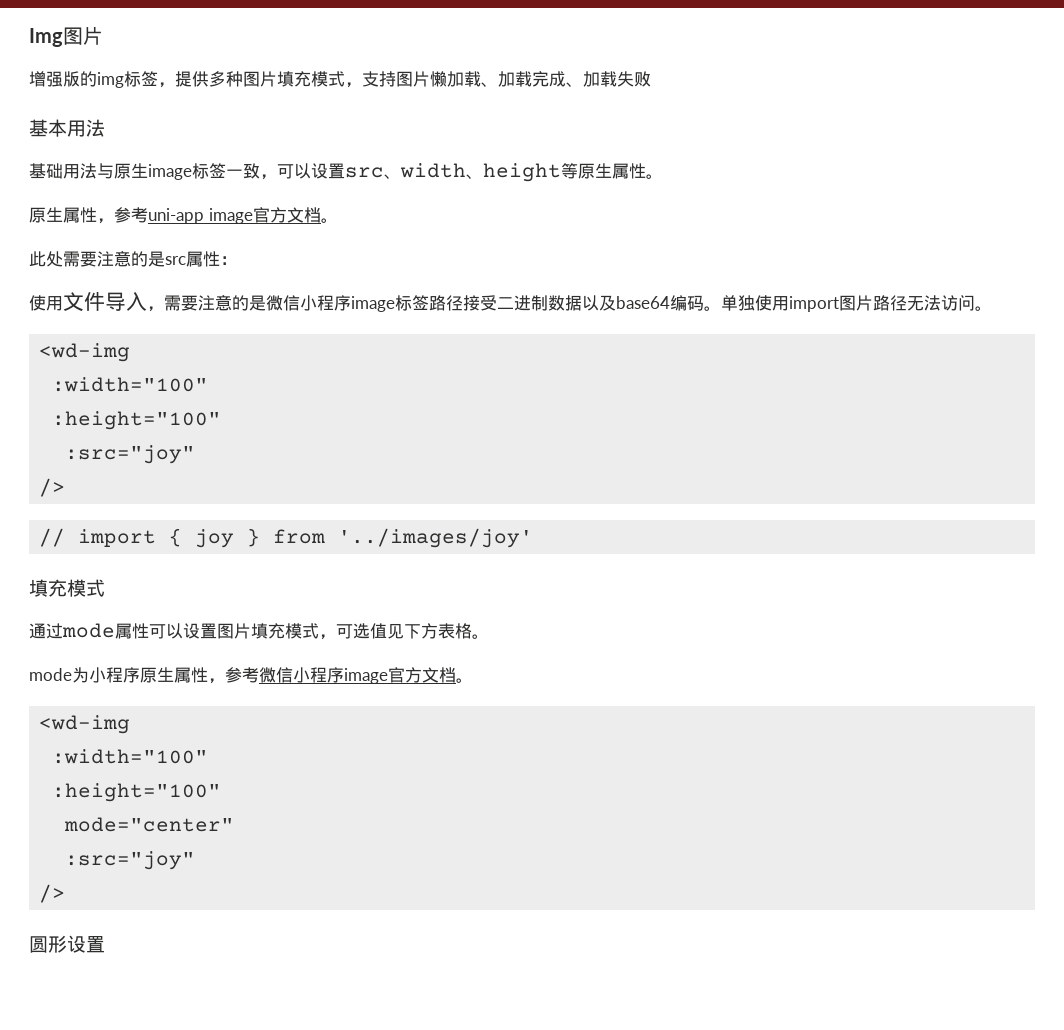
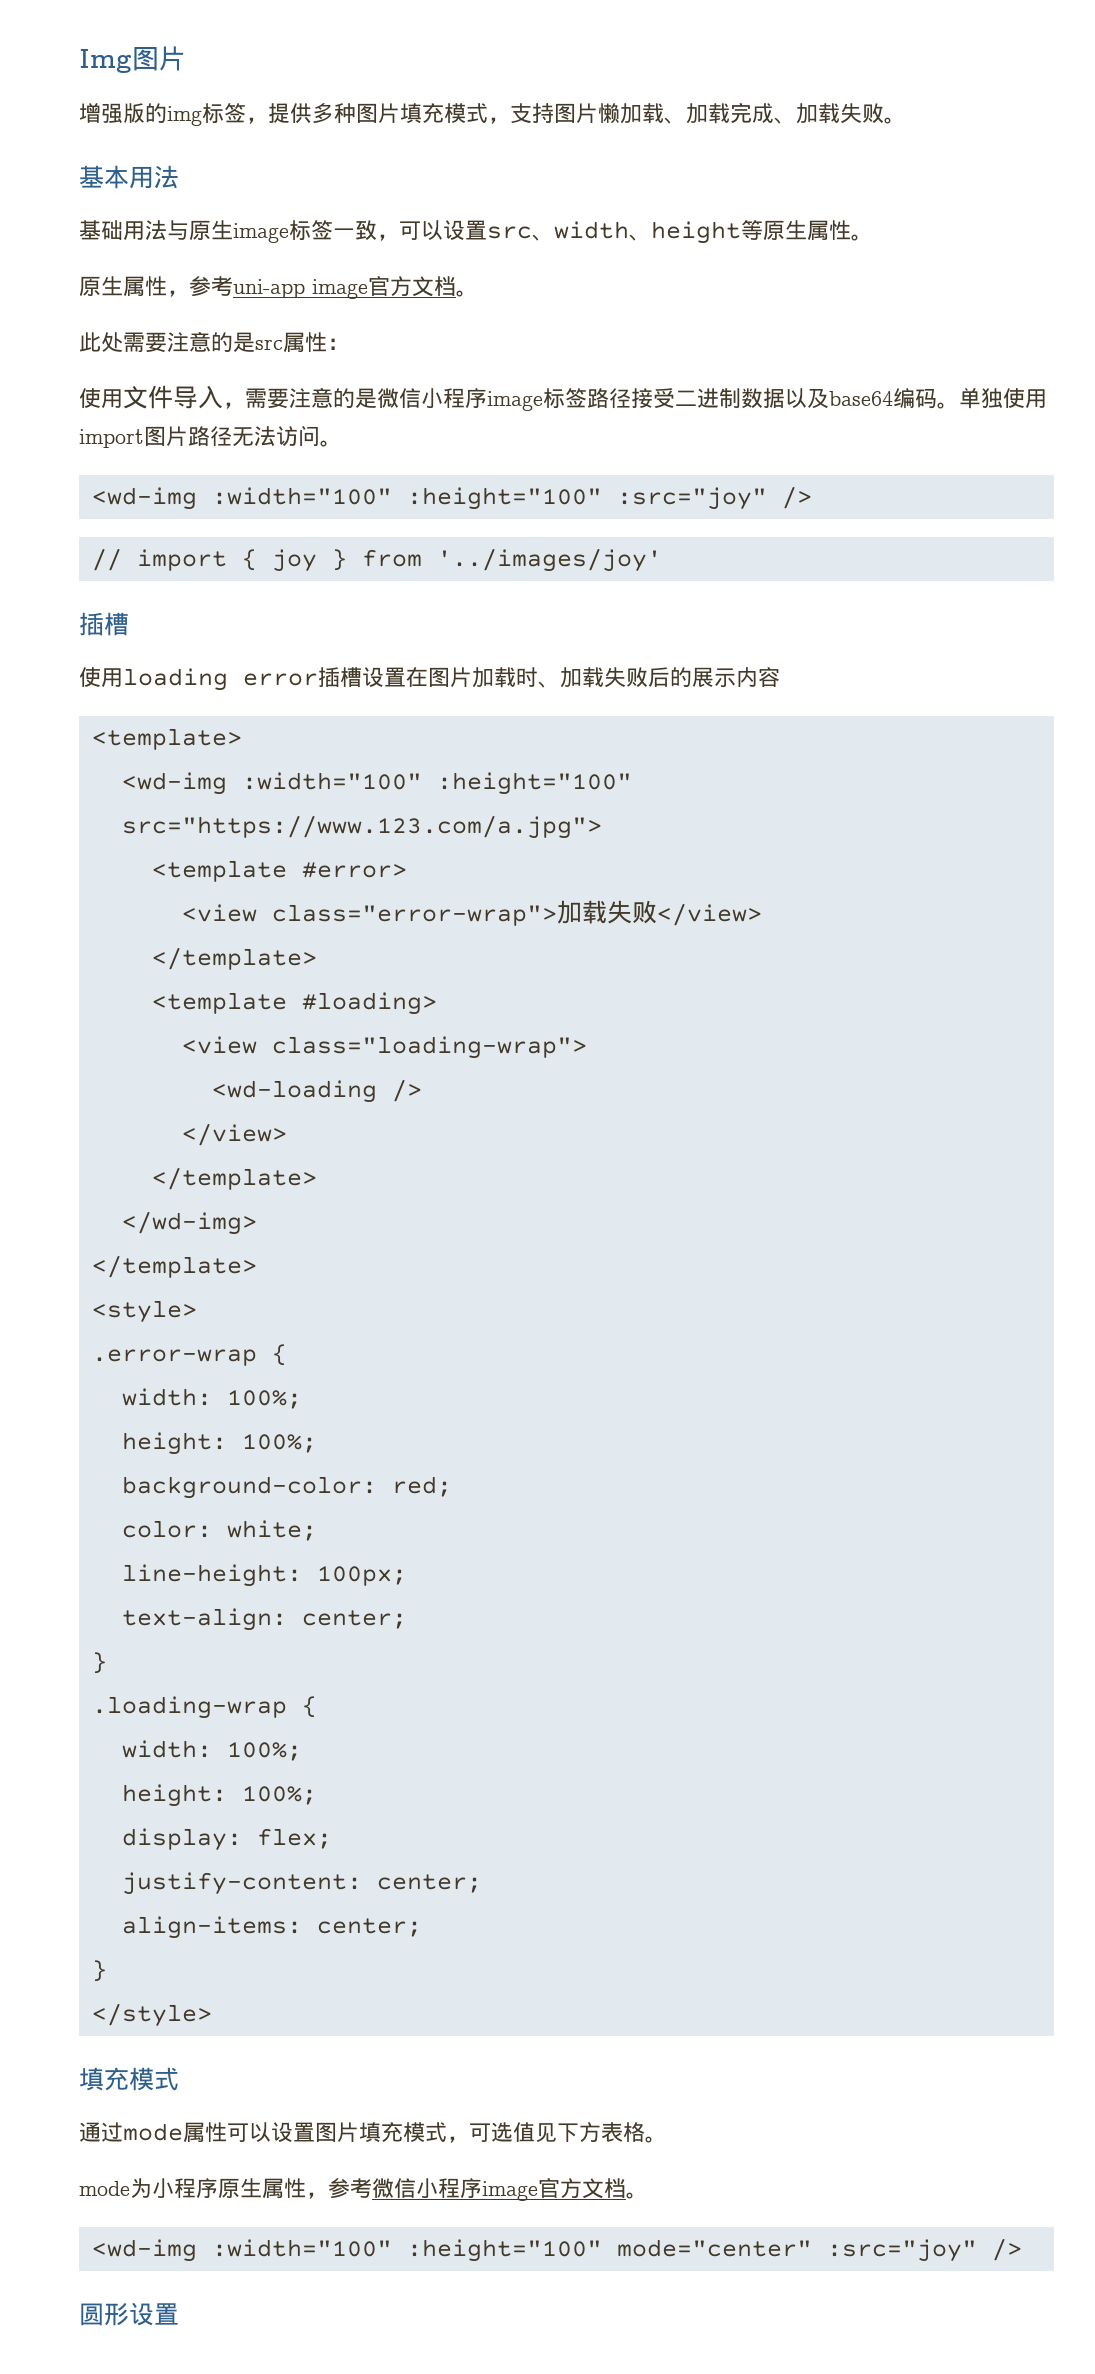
- 增强版的img标签，提供多种图片填充模式，支持图片懒加载、加载完成、加载失败
+ 增强版的img标签，提供多种图片填充模式，支持图片懒加载、加载完成、加载失败。
  单独使用import图片路径无法访问。
- <wd-img
- :width="100"
- :height="100"
- :src="joy"
- />
+ <wd-img :width="100" :height="100" :src="joy" />
  // import { joy } from '../images/joy'
+ 插槽
+ 使用loading error插槽设置在图片加载时、加载失败后的展示内容
+ <template>
+ <wd-img :width="100" :height="100" src="https://www.123.com/a.jpg">
+ <template #error>
+ <view class="error-wrap">加载失败</view>
+ </template>
+ <template #loading>
+ <view class="loading-wrap">
+ <wd-loading />
+ </view>
+ </template>
+ </wd-img>
+ </template>
+ <style>
+ .error-wrap {
+ width: 100%;
+ height: 100%;
+ background-color: red;
+ color: white;
+ line-height: 100px;
+ text-align: center;
+ }
+ .loading-wrap {
+ width: 100%;
+ height: 100%;
+ display: flex;
+ justify-content: center;
+ align-items: center;
+ }
+ </style>
  mode为小程序原生属性，参考微信小程序image官方文档。
- <wd-img
- :width="100"
- :height="100"
- mode="center"
- :src="joy"
- />
+ <wd-img :width="100" :height="100" mode="center" :src="joy" />

